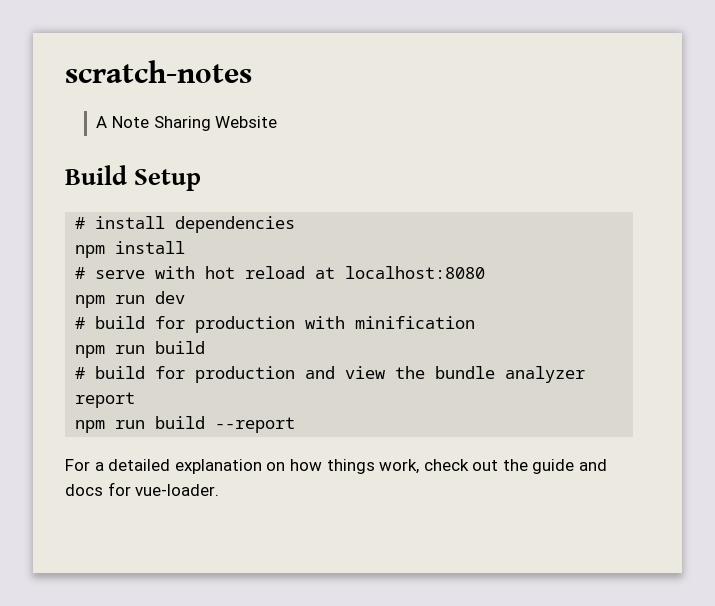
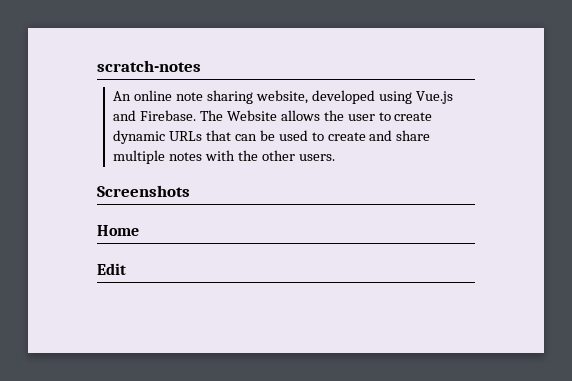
- A Note Sharing Website
- Build Setup
- # install dependencies
- npm install
- # serve with hot reload at localhost:8080
- npm run dev
- # build for production with minification
- npm run build
- # build for production and view the bundle analyzer report
- npm run build --report
- For a detailed explanation on how things work, check out the guide and docs for vue-loader.
+ An online note sharing website, developed using Vue.js and Firebase. The Website allows the user to create dynamic URLs that can be used to create and share multiple notes with the other users.
+ Screenshots
+ Home
+ Edit

